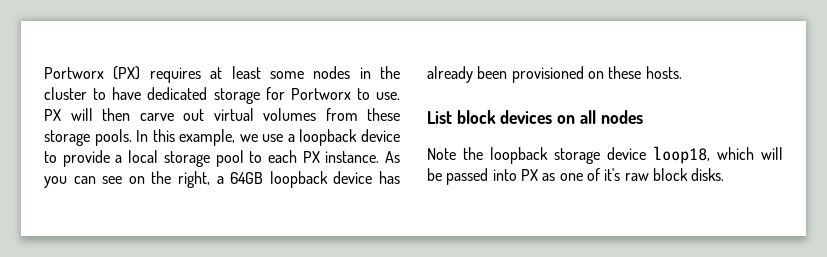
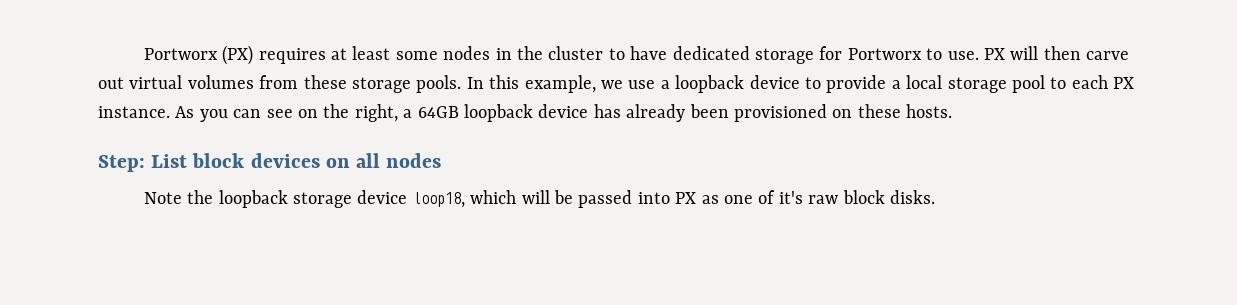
- List block devices on all nodes
+ Step: List block devices on all nodes

